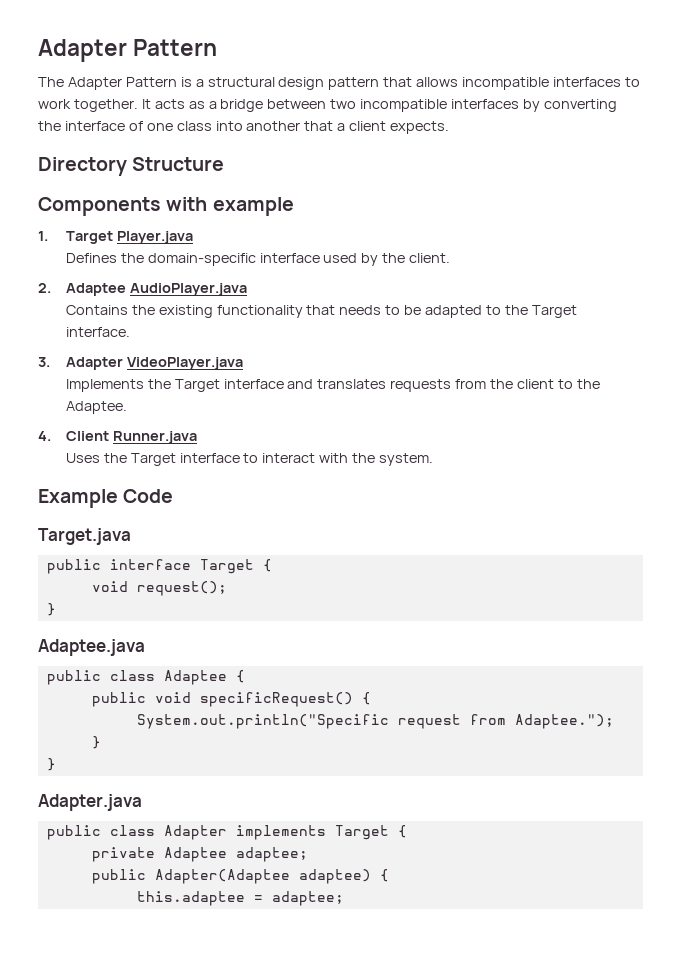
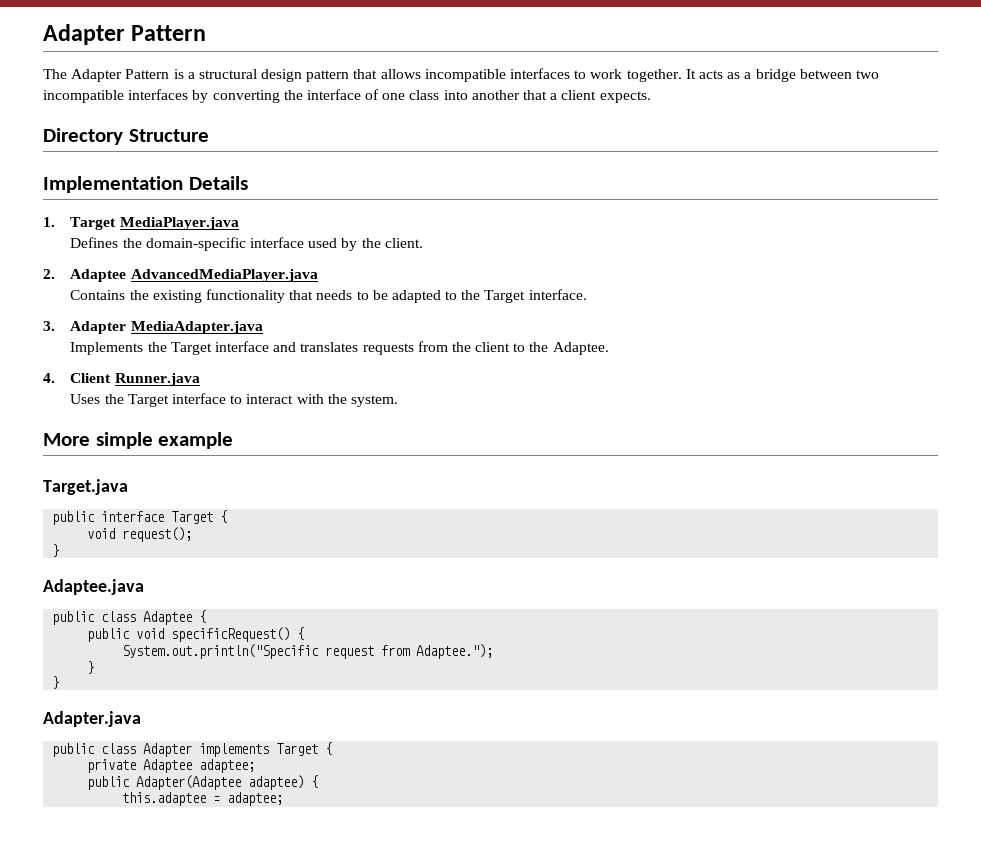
- Components with example
+ Implementation Details
- 1. Target Player.java
+ 1. Target MediaPlayer.java
- 2. Adaptee AudioPlayer.java
+ 2. Adaptee AdvancedMediaPlayer.java
- 3. Adapter VideoPlayer.java
+ 3. Adapter MediaAdapter.java
- Example Code
+ More simple example

